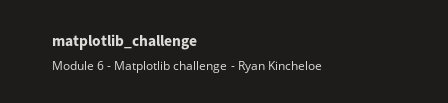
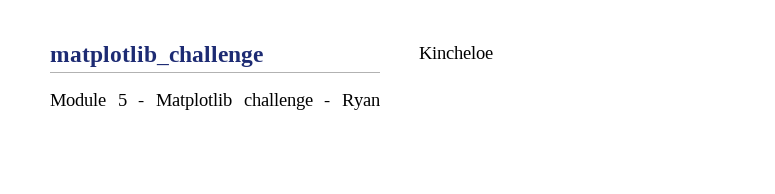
- Module 6 - Matplotlib challenge - Ryan Kincheloe
+ Module 5 - Matplotlib challenge - Ryan Kincheloe

